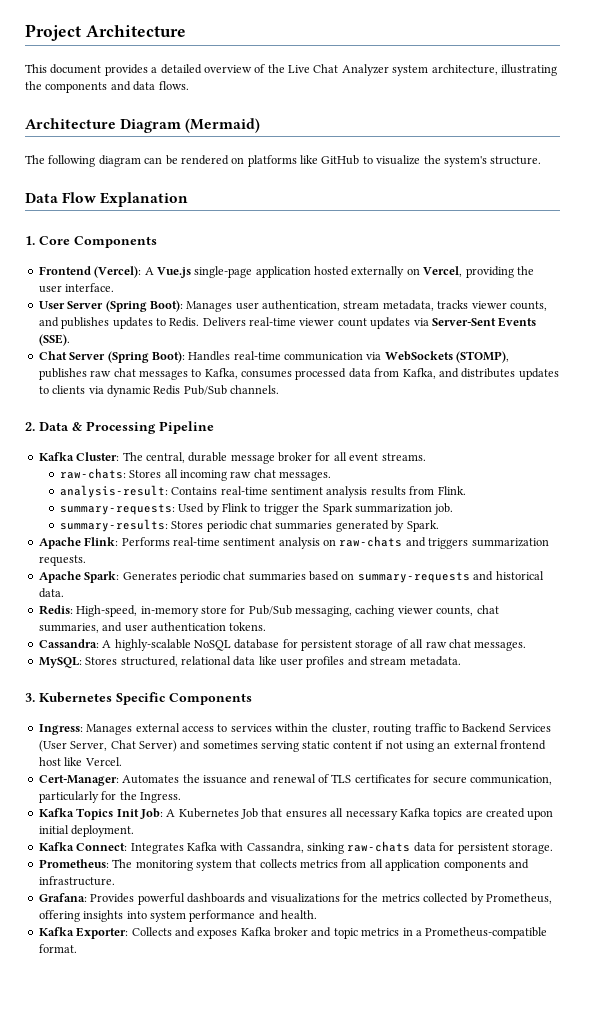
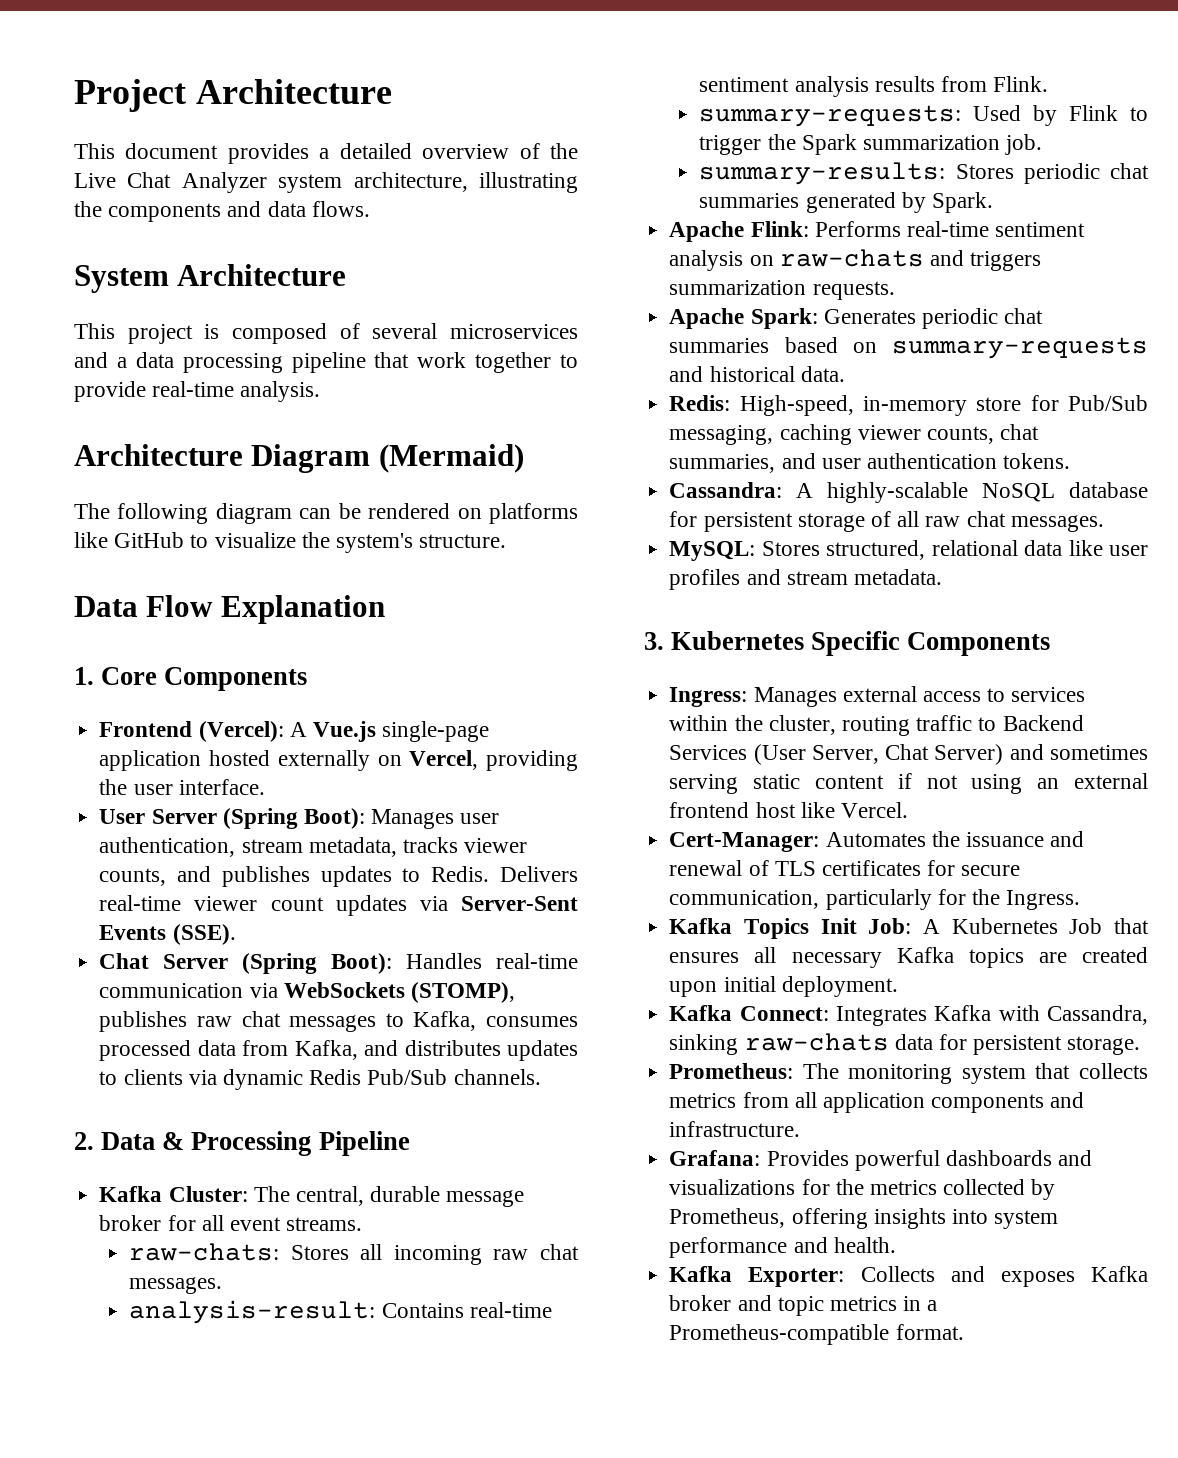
+ System Architecture
+ This project is composed of several microservices and a data processing pipeline that work together to provide real-time analysis.

